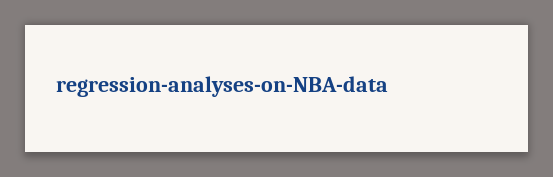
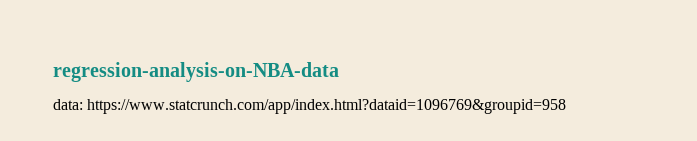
- regression-analyses-on-NBA-data
+ regression-analysis-on-NBA-data
+ data: https://www.statcrunch.com/app/index.html?dataid=1096769&groupid=958

